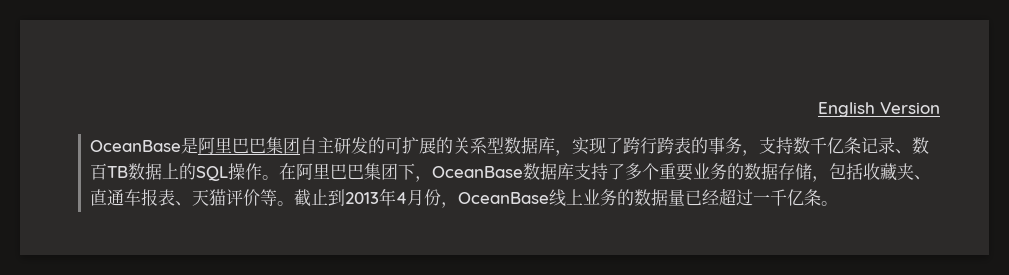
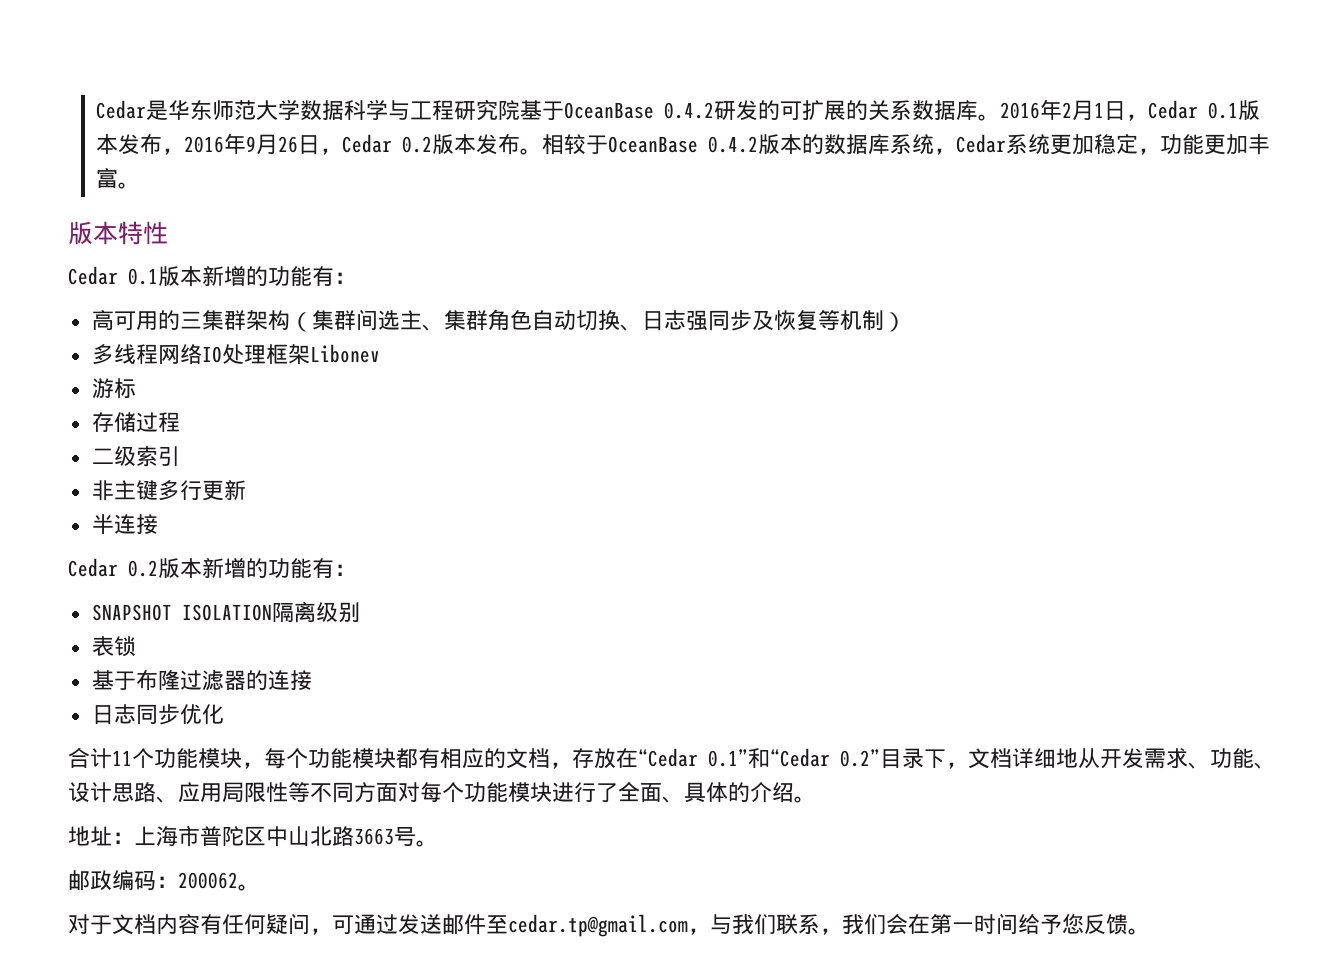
- English Version
- OceanBase是阿里巴巴集团自主研发的可扩展的关系型数据库，实现了跨行跨表的事务，支持数千亿条记录、数百TB数据上的SQL操作。在阿里巴巴集团下，OceanBase数据库支持了多个重要业务的数据存储，包括收藏夹、直通车报表、天猫评价等。截止到2013年4月份，OceanBase线上业务的数据量已经超过一千亿条。
+ Cedar是华东师范大学数据科学与工程研究院基于OceanBase 0.4.2研发的可扩展的关系数据库。2016年2月1日，Cedar 0.1版本发布，2016年9月26日，Cedar 0.2版本发布。相较于OceanBase 0.4.2版本的数据库系统，Cedar系统更加稳定，功能更加丰富。
+ 版本特性
+ Cedar 0.1版本新增的功能有：
+ 高可用的三集群架构（集群间选主、集群角色自动切换、日志强同步及恢复等机制）
+ 多线程网络IO处理框架Libonev
+ 游标
+ 存储过程
+ 二级索引
+ 非主键多行更新
+ 半连接
+ Cedar 0.2版本新增的功能有：
+ SNAPSHOT ISOLATION隔离级别
+ 表锁
+ 基于布隆过滤器的连接
+ 日志同步优化
+ 合计11个功能模块，每个功能模块都有相应的文档，存放在“Cedar 0.1”和“Cedar 0.2”目录下，文档详细地从开发需求、功能、设计思路、应用局限性等不同方面对每个功能模块进行了全面、具体的介绍。
+ 地址：上海市普陀区中山北路3663号。
+ 邮政编码：200062。
+ 对于文档内容有任何疑问，可通过发送邮件至cedar.tp@gmail.com，与我们联系，我们会在第一时间给予您反馈。

